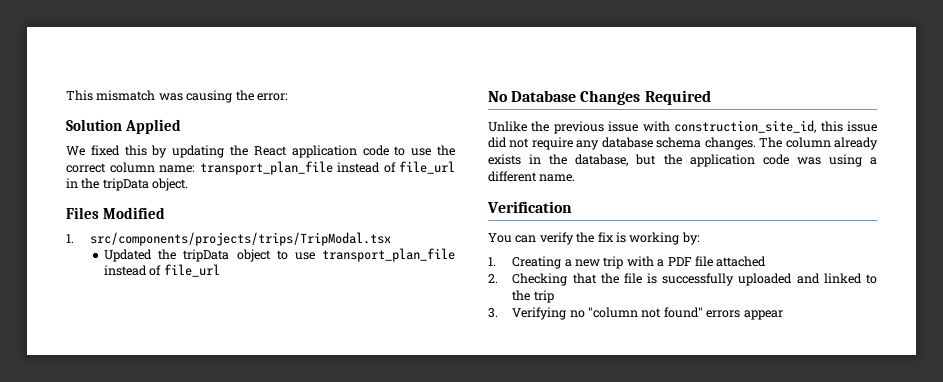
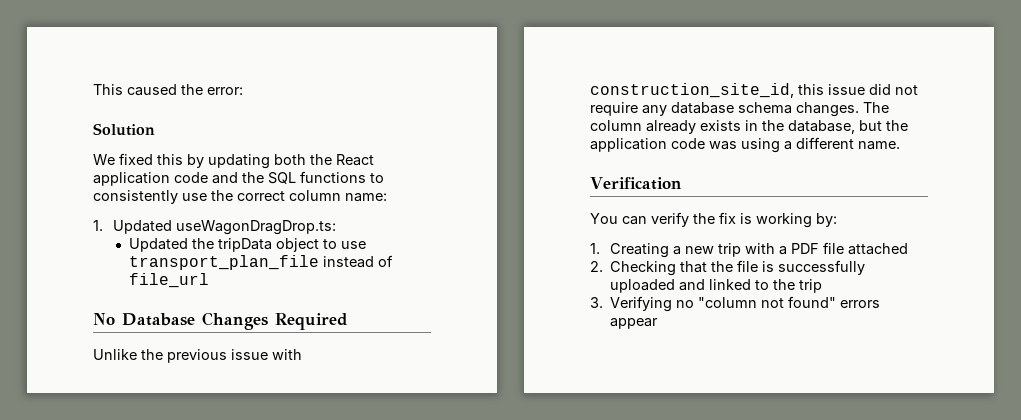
- This mismatch was causing the error:
+ This caused the error:
- Solution Applied
+ Solution
- We fixed this by updating the React application code to use the correct column name: transport_plan_file instead of file_url in the tripData object.
- Files Modified
- 1. src/components/projects/trips/TripModal.tsx
+ We fixed this by updating both the React application code and the SQL functions to consistently use the correct column name:
+ 1. Updated useWagonDragDrop.ts:

